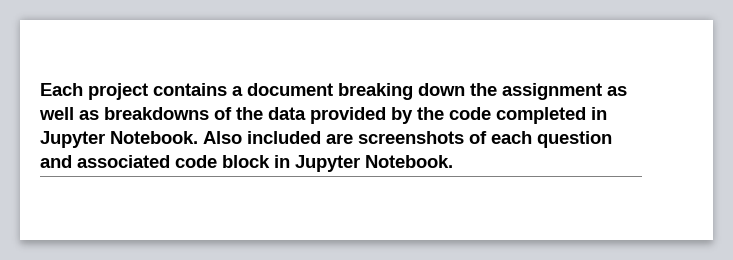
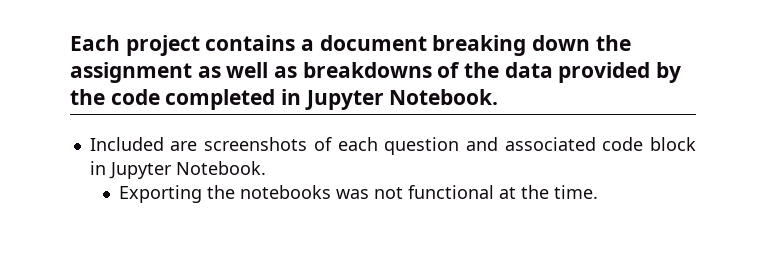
- Each project contains a document breaking down the assignment as well as breakdowns of the data provided by the code completed in Jupyter Notebook. Also included are screenshots of each question and associated code block in Jupyter Notebook.
+ Each project contains a document breaking down the assignment as well as breakdowns of the data provided by the code completed in Jupyter Notebook.
+ Included are screenshots of each question and associated code block in Jupyter Notebook.
+ Exporting the notebooks was not functional at the time.

